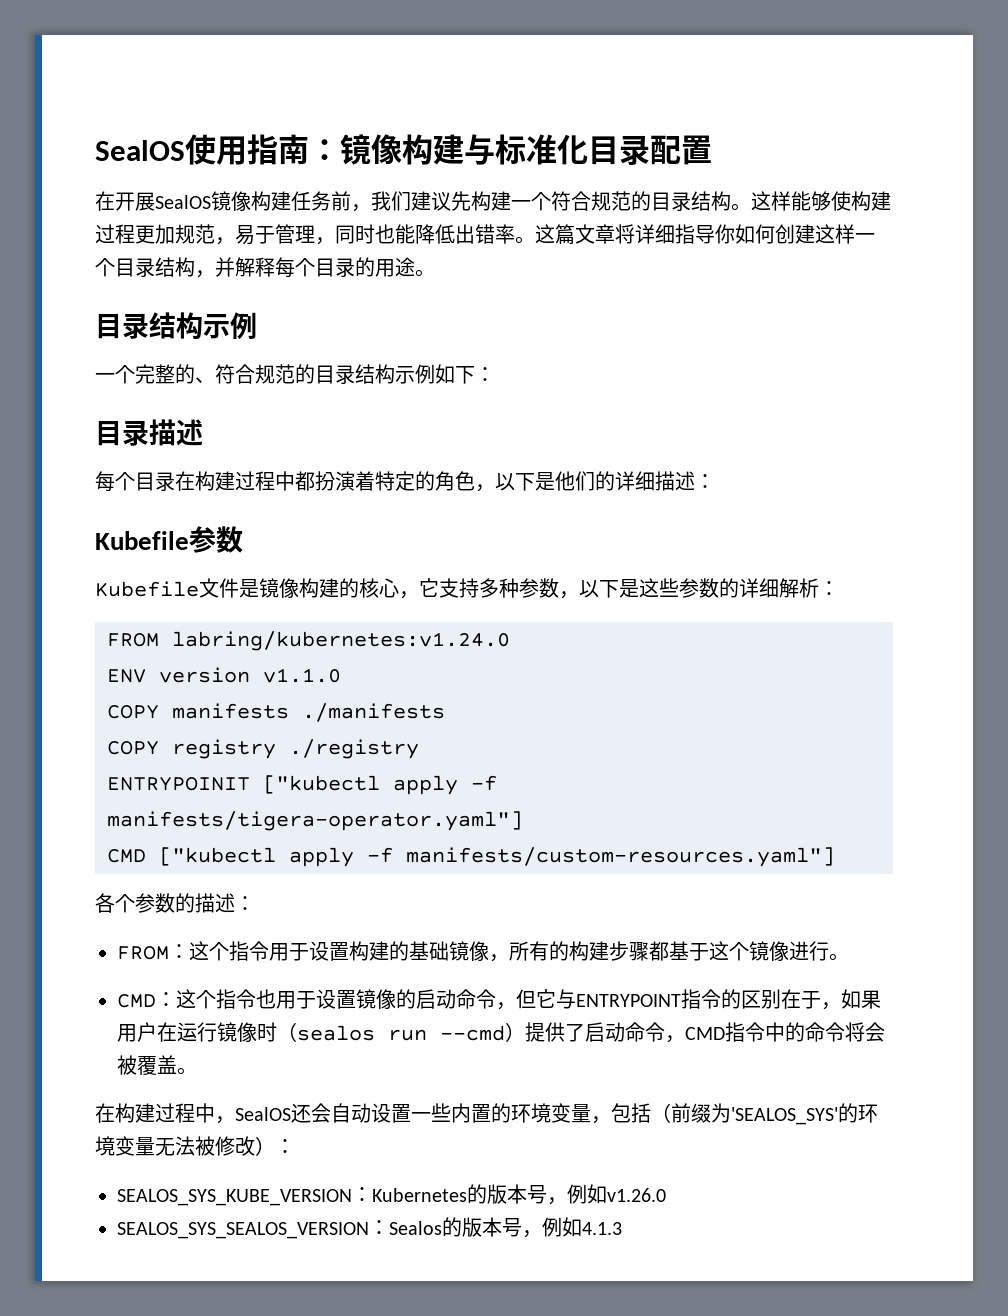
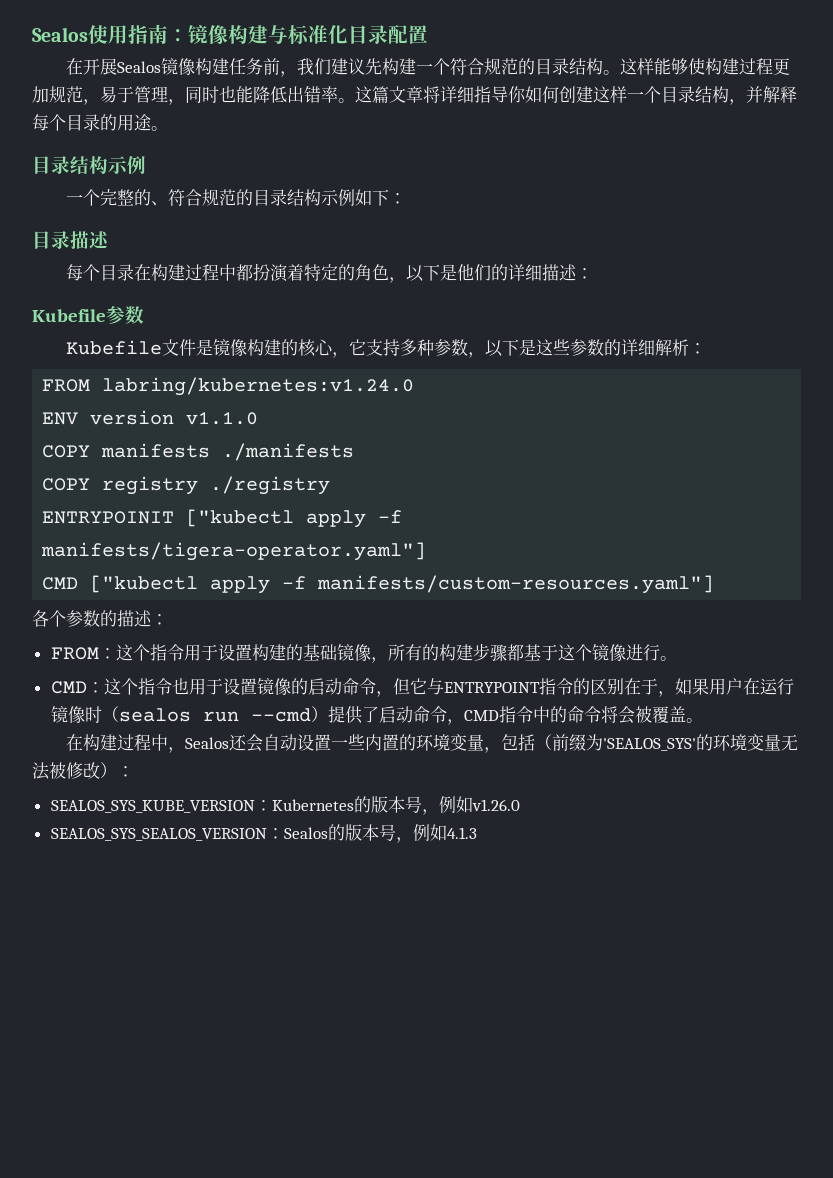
- SealOS使用指南：镜像构建与标准化目录配置
+ Sealos使用指南：镜像构建与标准化目录配置
- 在开展SealOS镜像构建任务前，我们建议先构建一个符合规范的目录结构。
+ 在开展Sealos镜像构建任务前，我们建议先构建一个符合规范的目录结构。
- 在构建过程中，SealOS还会自动设置一些内置的环境变量，包括（前缀为'SEALOS_SYS'的环境变量无法被修改）：
+ 在构建过程中，Sealos还会自动设置一些内置的环境变量，包括（前缀为'SEALOS_SYS'的环境变量无法被修改）：

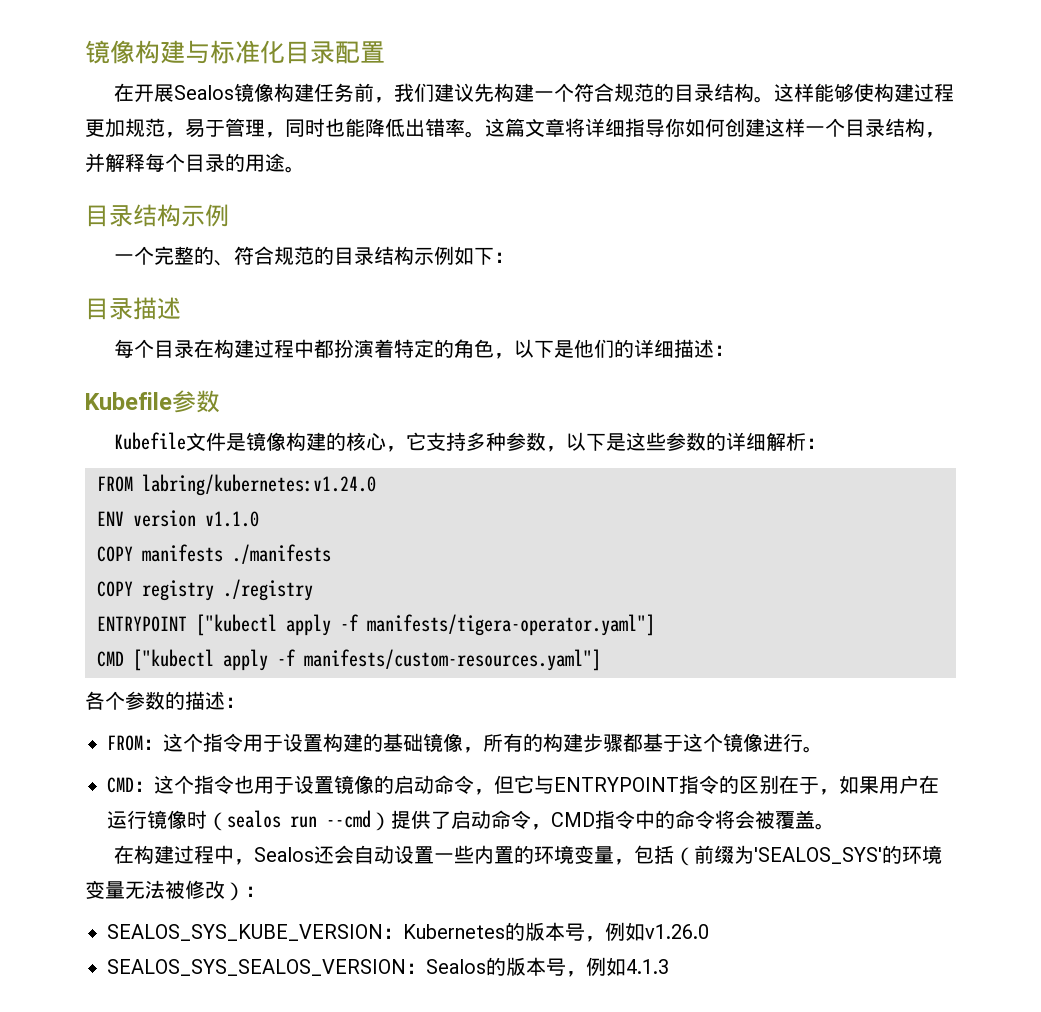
- Sealos使用指南：镜像构建与标准化目录配置
+ 镜像构建与标准化目录配置
- ENTRYPOINIT ["kubectl apply -f manifests/tigera-operator.yaml"]
+ ENTRYPOINT ["kubectl apply -f manifests/tigera-operator.yaml"]

